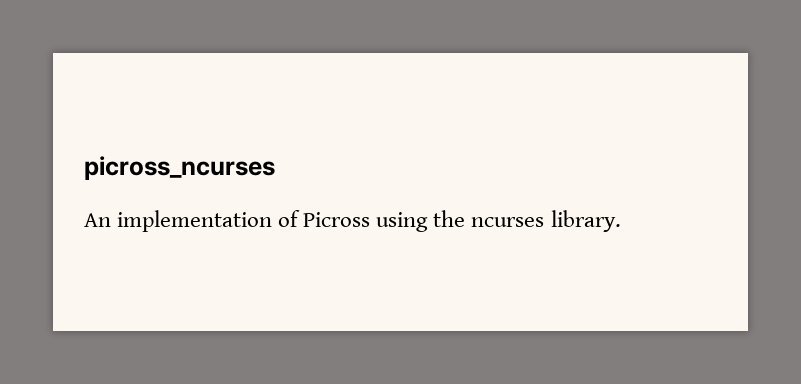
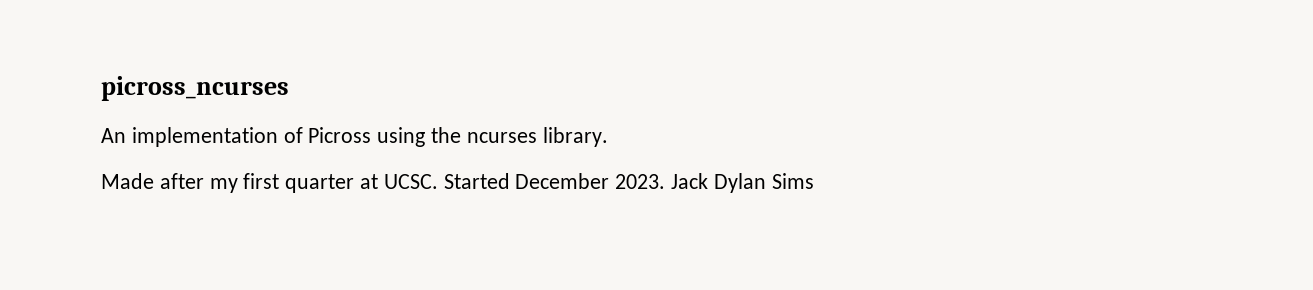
+ Made after my first quarter at UCSC. Started December 2023. Jack Dylan Sims

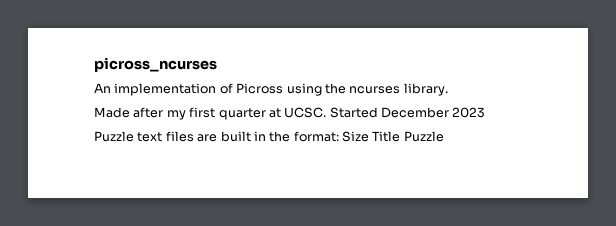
- Started December 2023. Jack Dylan Sims
+ Started December 2023
+ Puzzle text files are built in the format: Size Title Puzzle

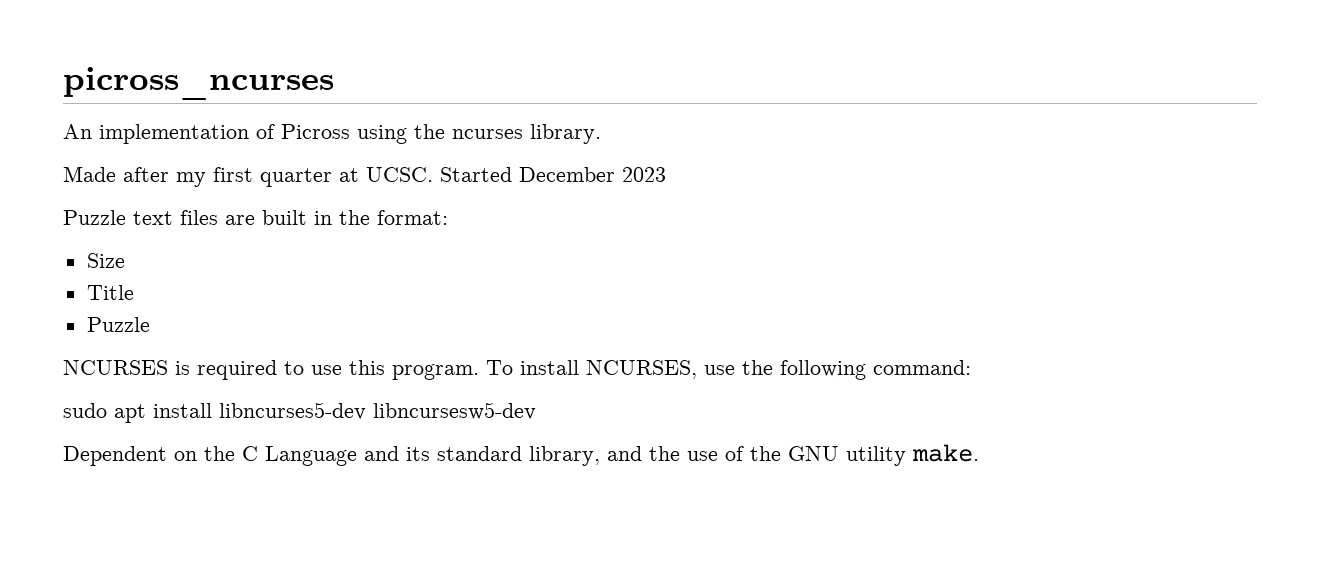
- Puzzle text files are built in the format: Size Title Puzzle
+ Puzzle text files are built in the format:
+ Size
+ Title
+ Puzzle
+ NCURSES is required to use this program. To install NCURSES, use the following command:
+ sudo apt install libncurses5-dev libncursesw5-dev
+ Dependent on the C Language and its standard library, and the use of the GNU utility make.

